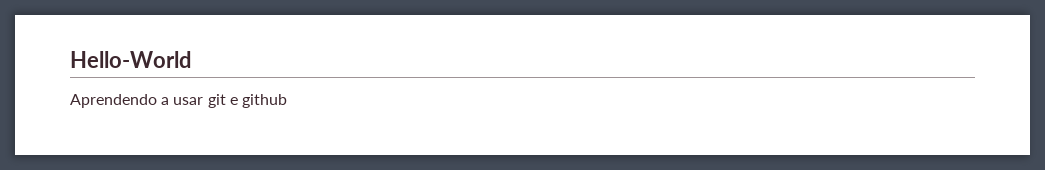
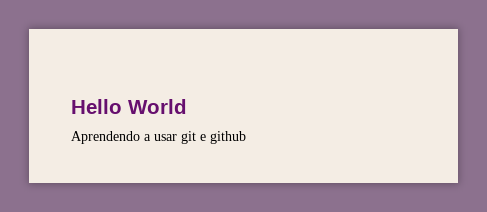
- Hello-World
+ Hello World

